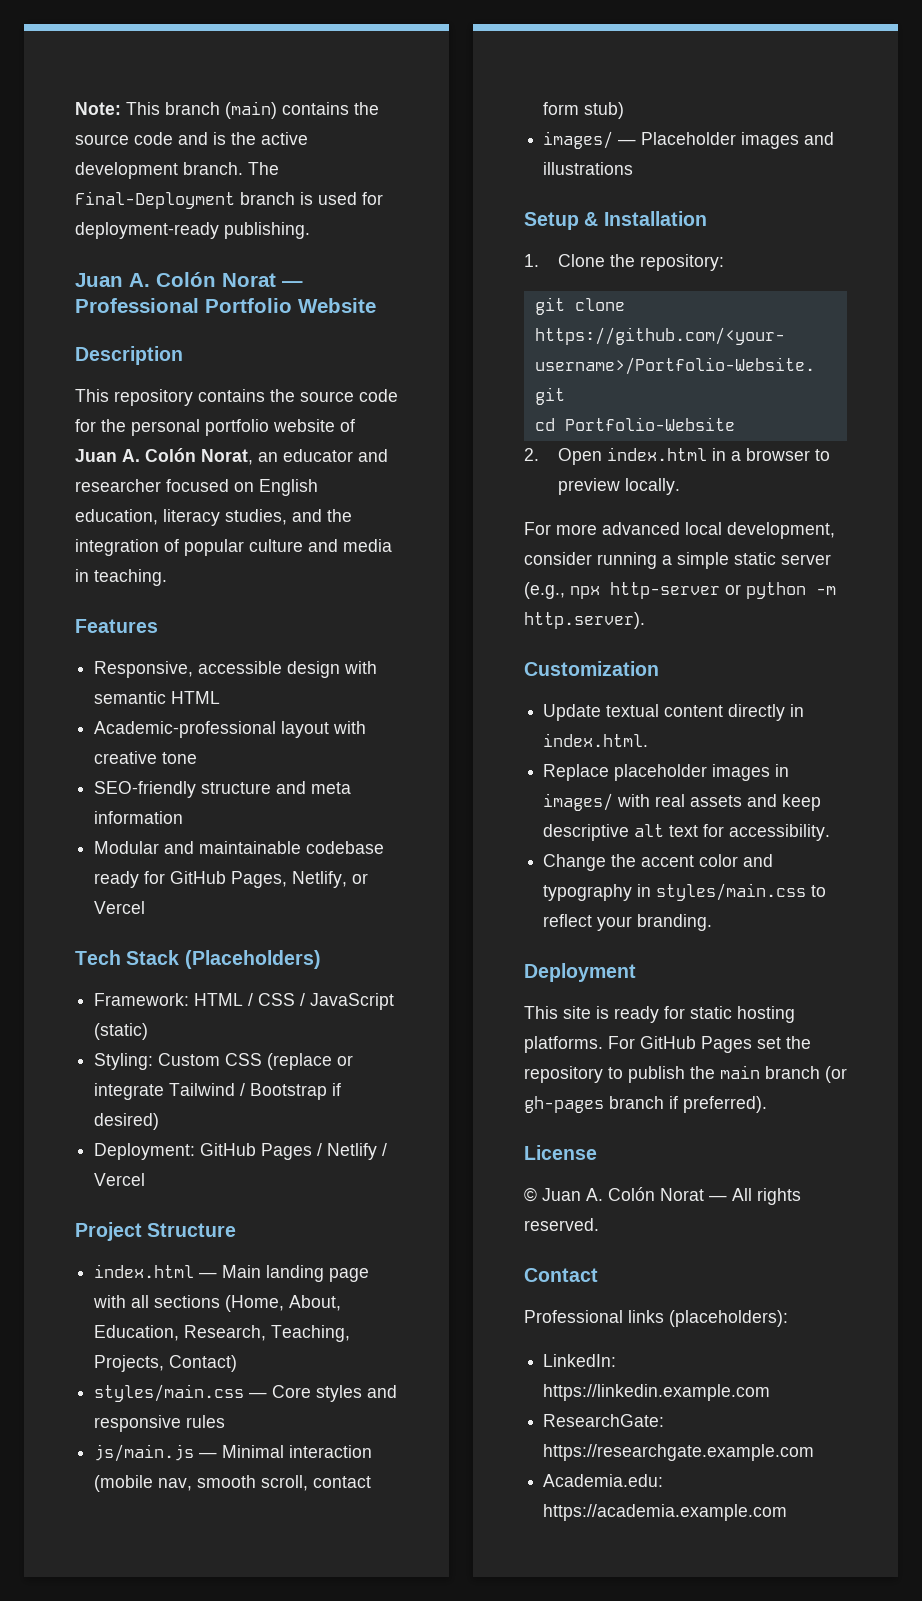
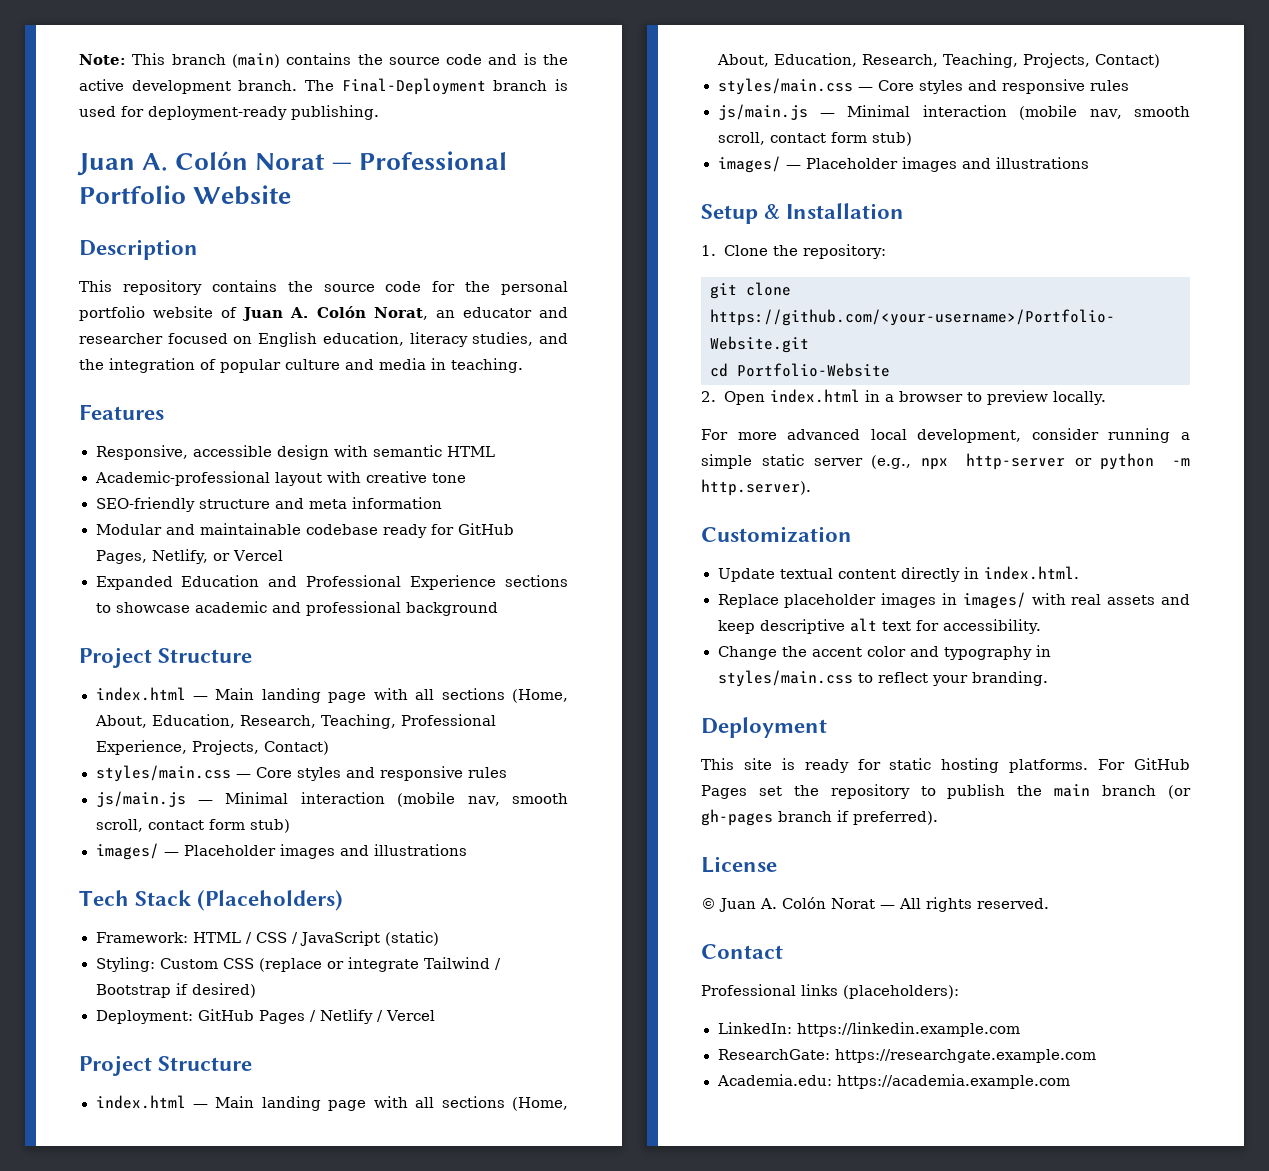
+ Expanded Education and Professional Experience sections to showcase academic and professional background
+ Project Structure
+ index.html — Main landing page with all sections (Home, About, Education, Research, Teaching, Professional Experience, Projects, Contact)
+ styles/main.css — Core styles and responsive rules
+ js/main.js — Minimal interaction (mobile nav, smooth scroll, contact form stub)
+ images/ — Placeholder images and illustrations

